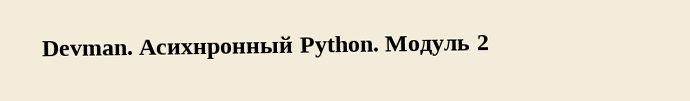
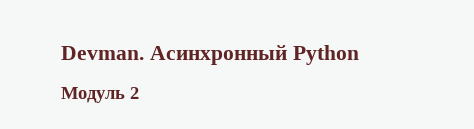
- Асихнронный Python. Модуль 2
+ Асинхронный Python
+ Модуль 2

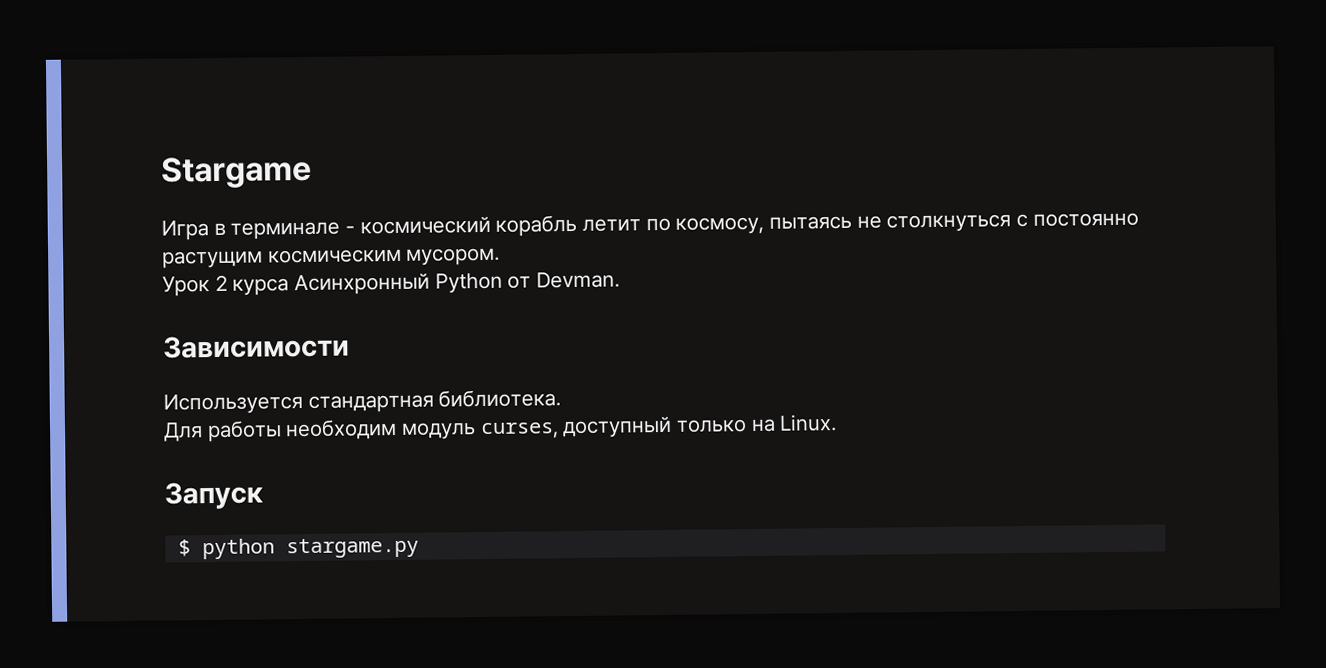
- Devman. Асинхронный Python
- Модуль 2
+ Stargame
+ Игра в терминале - космический корабль летит по космосу, пытаясь не столкнуться с постоянно растущим космическим мусором.
+ Урок 2 курса Асинхронный Python от Devman.
+ Зависимости
+ Используется стандартная библиотека.
+ Для работы необходим модуль curses, доступный только на Linux.
+ Запуск
+ $ python stargame.py

